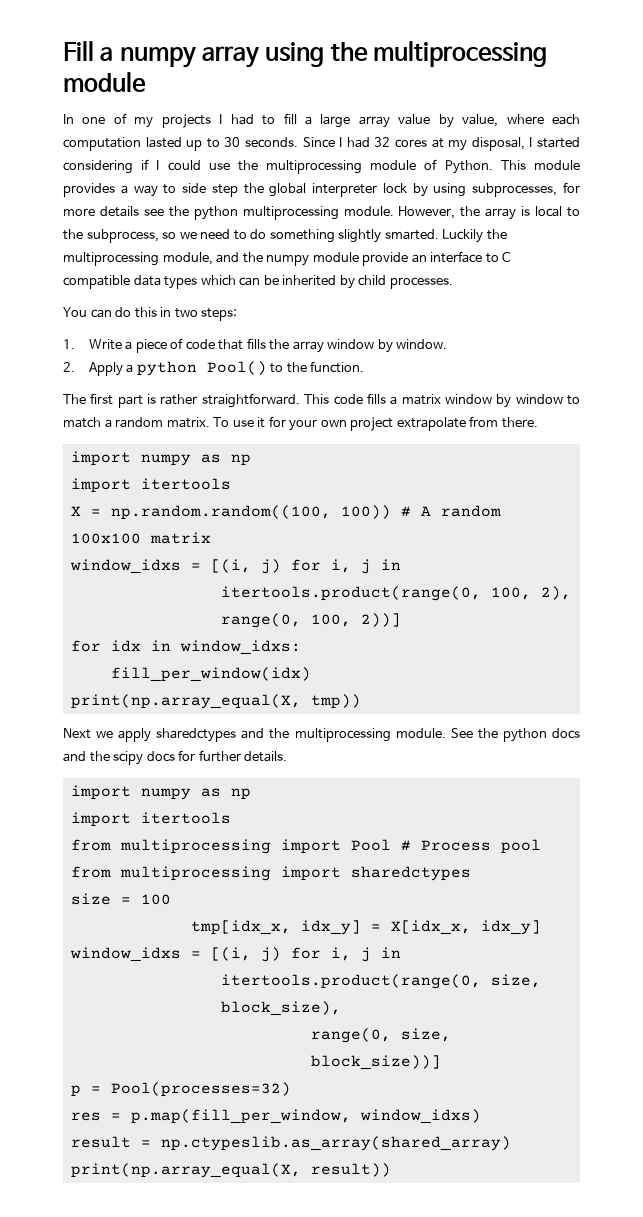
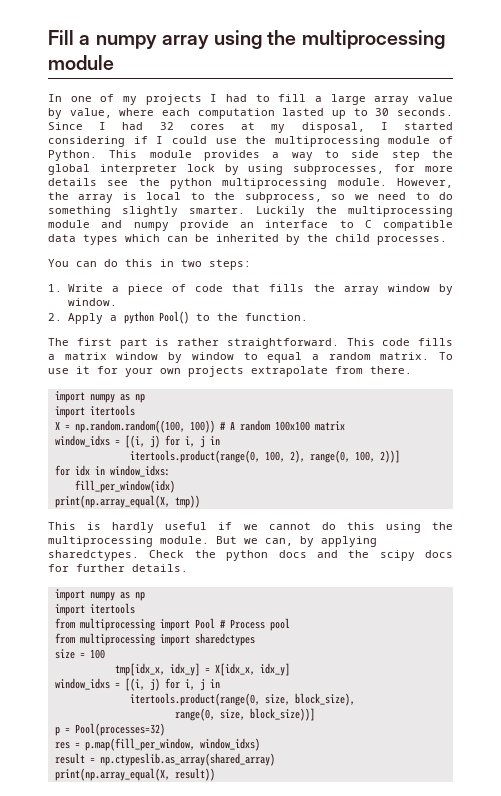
- However, the array is local to the subprocess, so we need to do something slightly smarted.
+ However, the array is local to the subprocess, so we need to do something slightly smarter.
- Luckily the multiprocessing module, and the numpy module provide an interface to C compatible data types which can be inherited by child processes.
+ Luckily the multiprocessing module and numpy provide an interface to C compatible data types which can be inherited by the child processes.
- This code fills a matrix window by window to match a random matrix.
+ This code fills a matrix window by window to equal a random matrix.
- To use it for your own project extrapolate from there.
+ To use it for your own projects extrapolate from there.
- Next we apply sharedctypes and the multiprocessing module. See the python docs and the scipy docs for further details.
+ This is hardly useful if we cannot do this using the multiprocessing module. But we can, by applying sharedctypes. Check the python docs and the scipy docs for further details.

